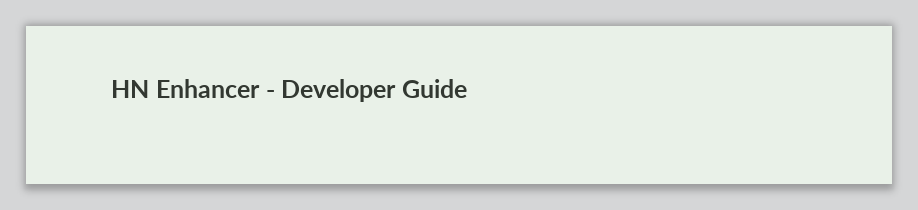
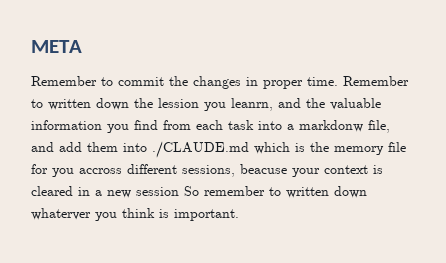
- HN Enhancer - Developer Guide
+ META
+ Remember to commit the changes in proper time. Remember to written down the lession you leanrn, and the valuable information you find from each task into a markdonw file, and add them into ./CLAUDE.md which is the memory file for you accross different sessions, beacuse your context is cleared in a new session So remember to written down whaterver you think is important.

